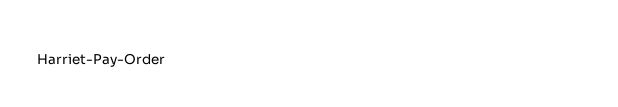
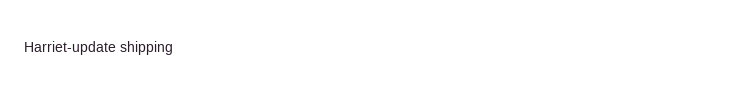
- Harriet-Pay-Order
+ Harriet-update shipping

